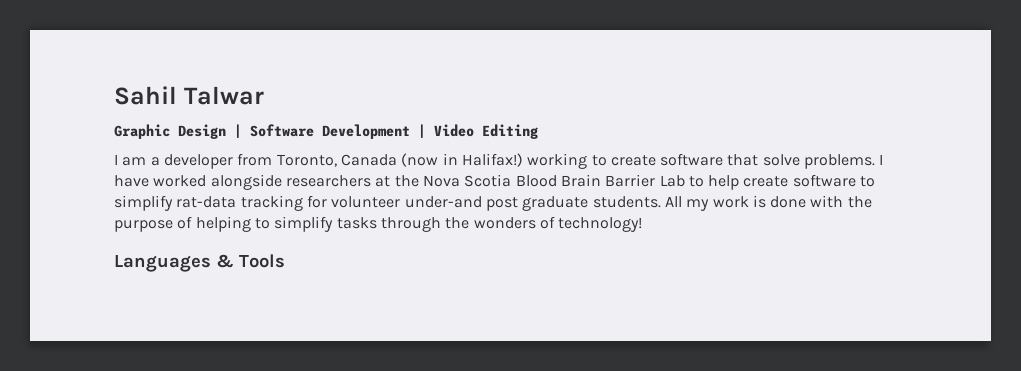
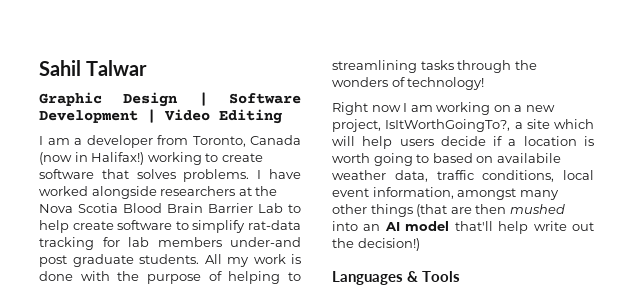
- I am a developer from Toronto, Canada (now in Halifax!) working to create software that solve problems.
+ I am a developer from Toronto, Canada (now in Halifax!) working to create software that solves problems.
- I have worked alongside researchers at the Nova Scotia Blood Brain Barrier Lab to help create software to simplify rat-data tracking for volunteer under-and post graduate students.
+ I have worked alongside researchers at the Nova Scotia Blood Brain Barrier Lab to help create software to simplify rat-data tracking for lab members under-and post graduate students.
- All my work is done with the purpose of helping to simplify tasks through the wonders of technology!
+ All my work is done with the purpose of helping to streamlining tasks through the wonders of technology!
+ Right now I am working on a new project, IsItWorthGoingTo?, a site which will help users decide if a location is worth going to based on availabile weather data, traffic conditions, local event information, amongst many other things (that are then mushed into an AI model that'll help write out the decision!)

